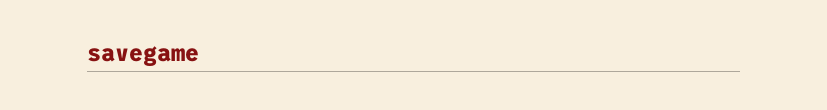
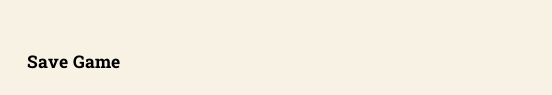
- savegame
+ Save Game

